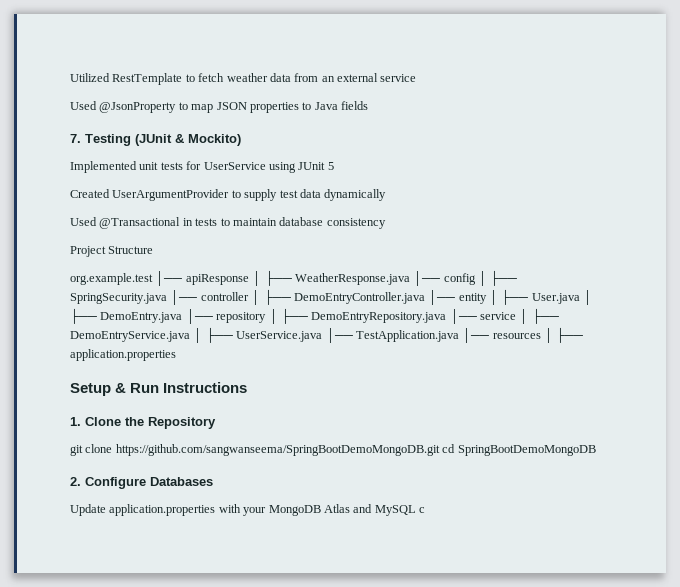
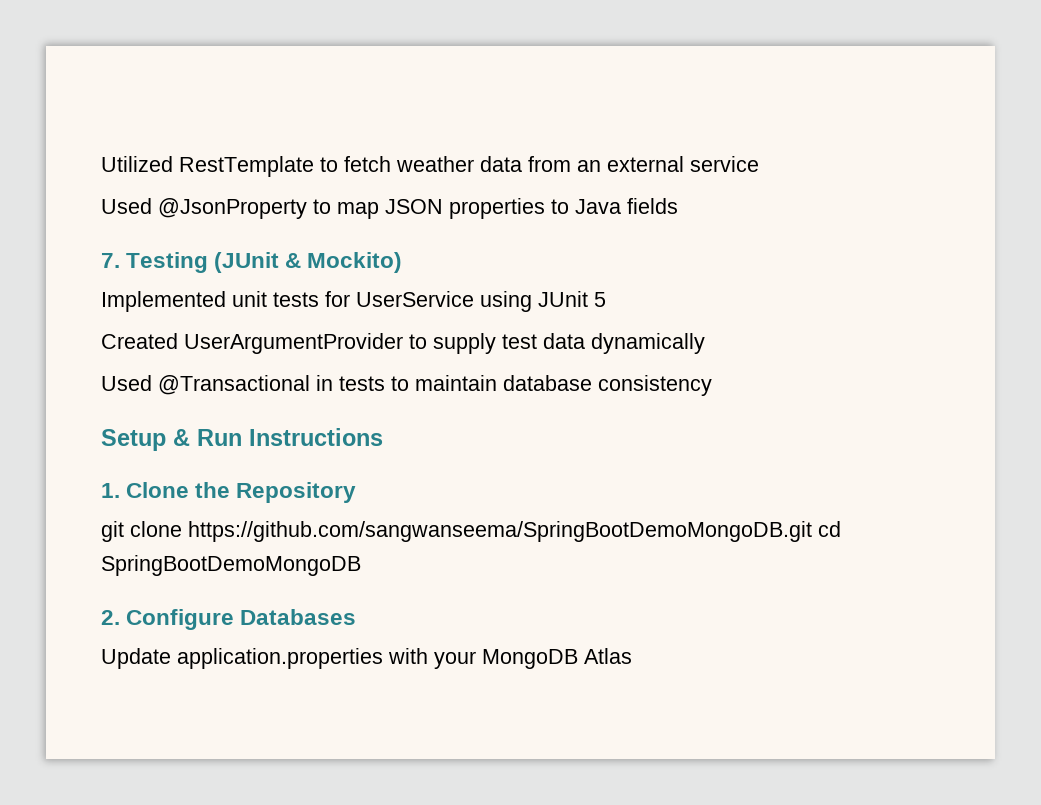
- Project Structure
- org.example.test │── apiResponse │ ├── WeatherResponse.java │── config │ ├── SpringSecurity.java │── controller │ ├── DemoEntryController.java │── entity │ ├── User.java │ ├── DemoEntry.java │── repository │ ├── DemoEntryRepository.java │── service │ ├── DemoEntryService.java │ ├── UserService.java │── TestApplication.java │── resources │ ├── application.properties
- Update application.properties with your MongoDB Atlas and MySQL c
+ Update application.properties with your MongoDB Atlas

